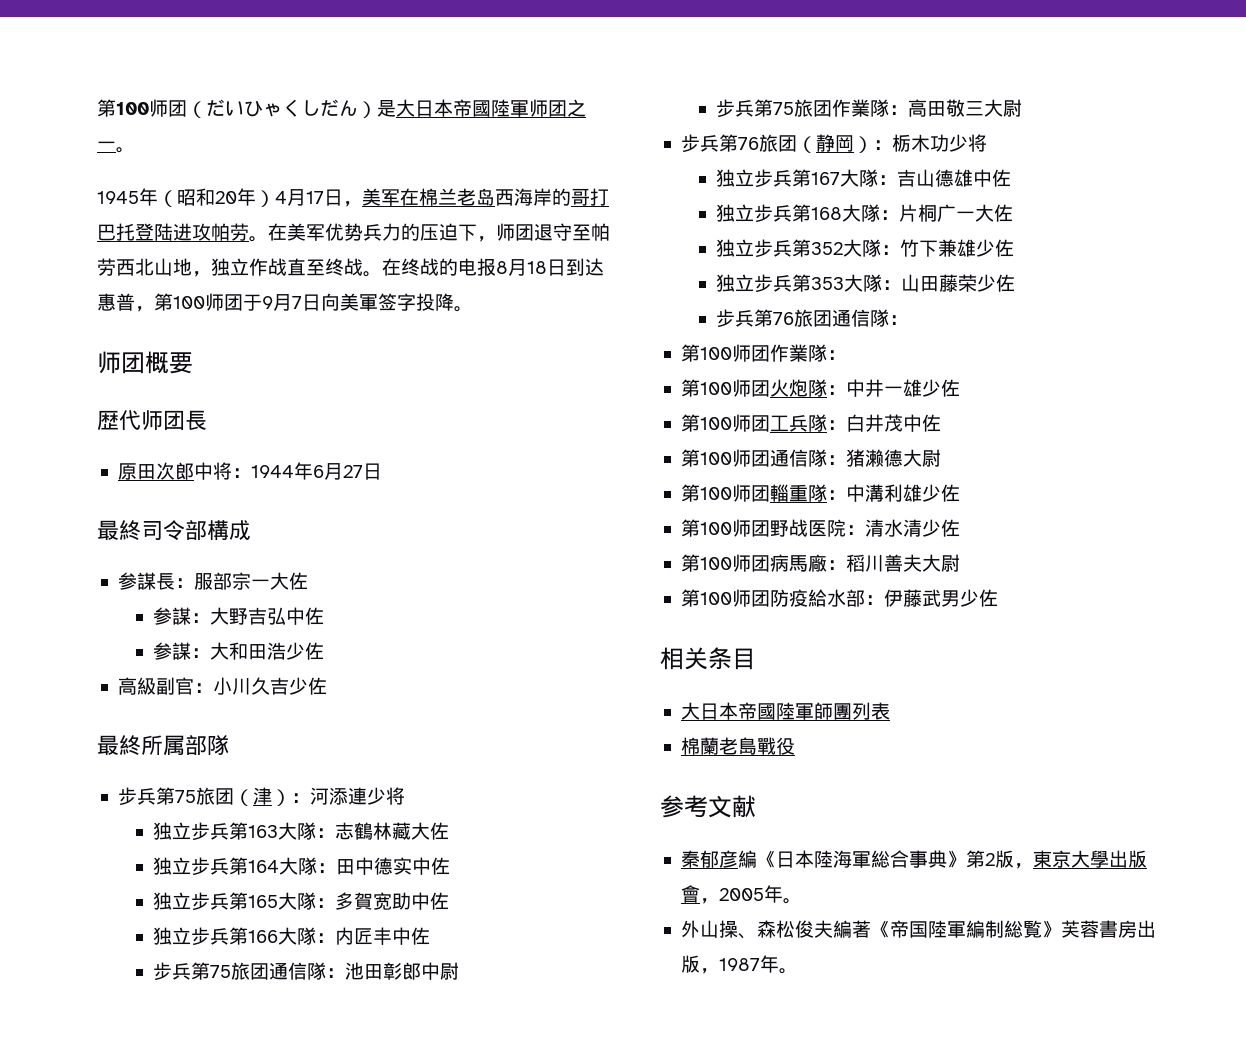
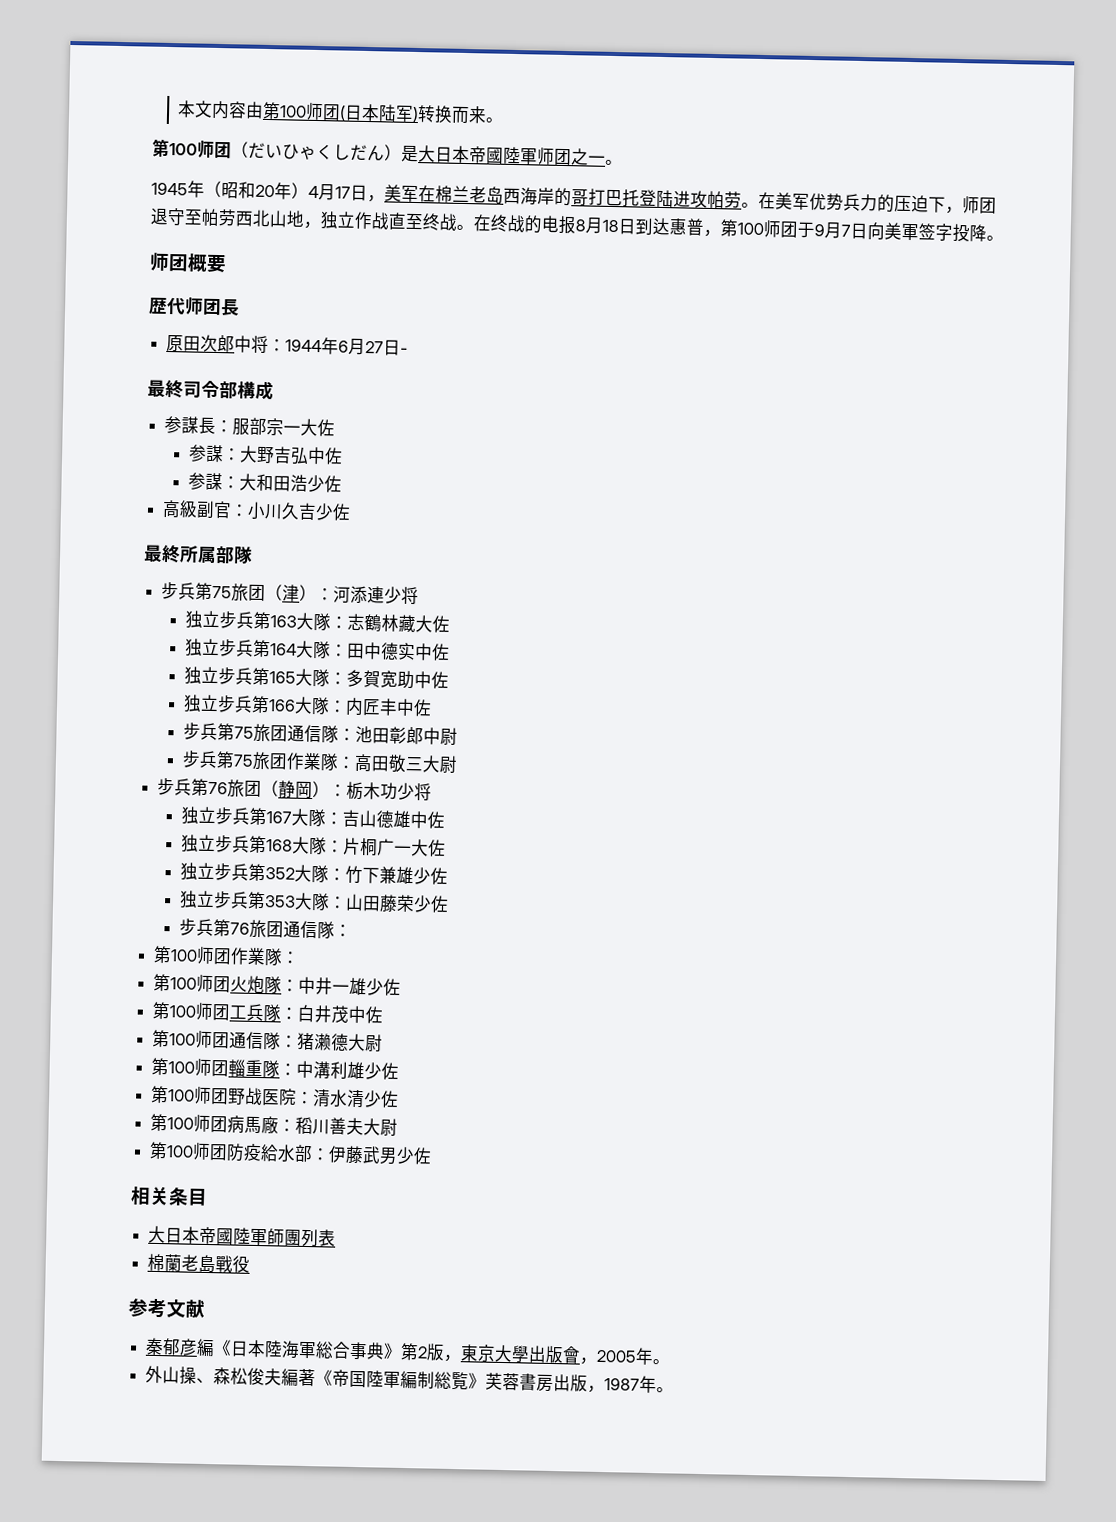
+ 本文内容由第100师团(日本陆军)转换而来。
- 原田次郎中将：1944年6月27日
+ 原田次郎中将：1944年6月27日-

